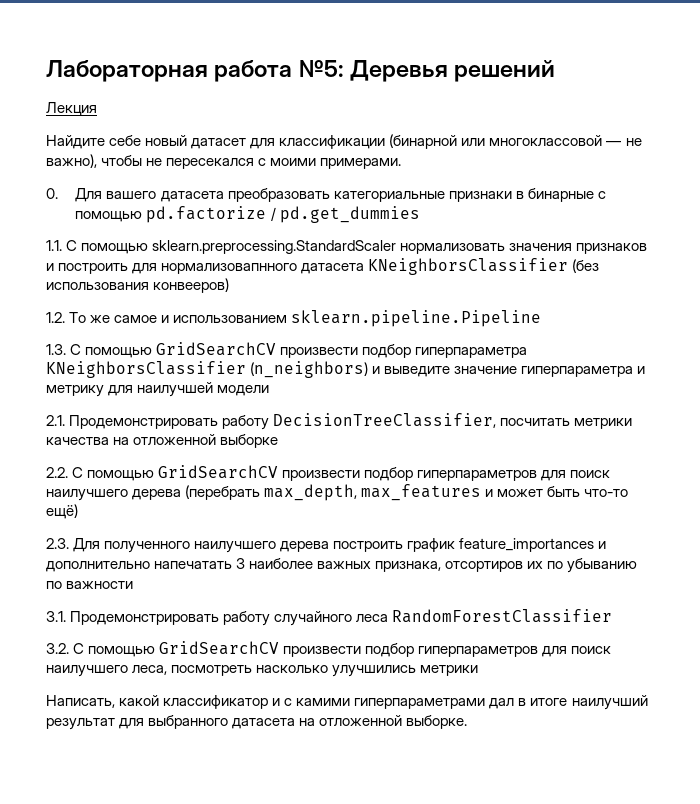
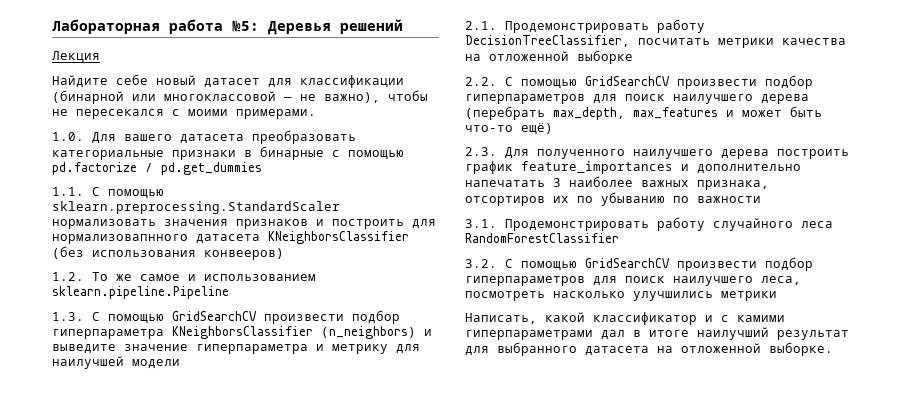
- 0. Для вашего датасета преобразовать категориальные признаки в бинарные с помощью pd.factorize / pd.get_dummies
+ 1.0. Для вашего датасета преобразовать категориальные признаки в бинарные с помощью pd.factorize / pd.get_dummies

